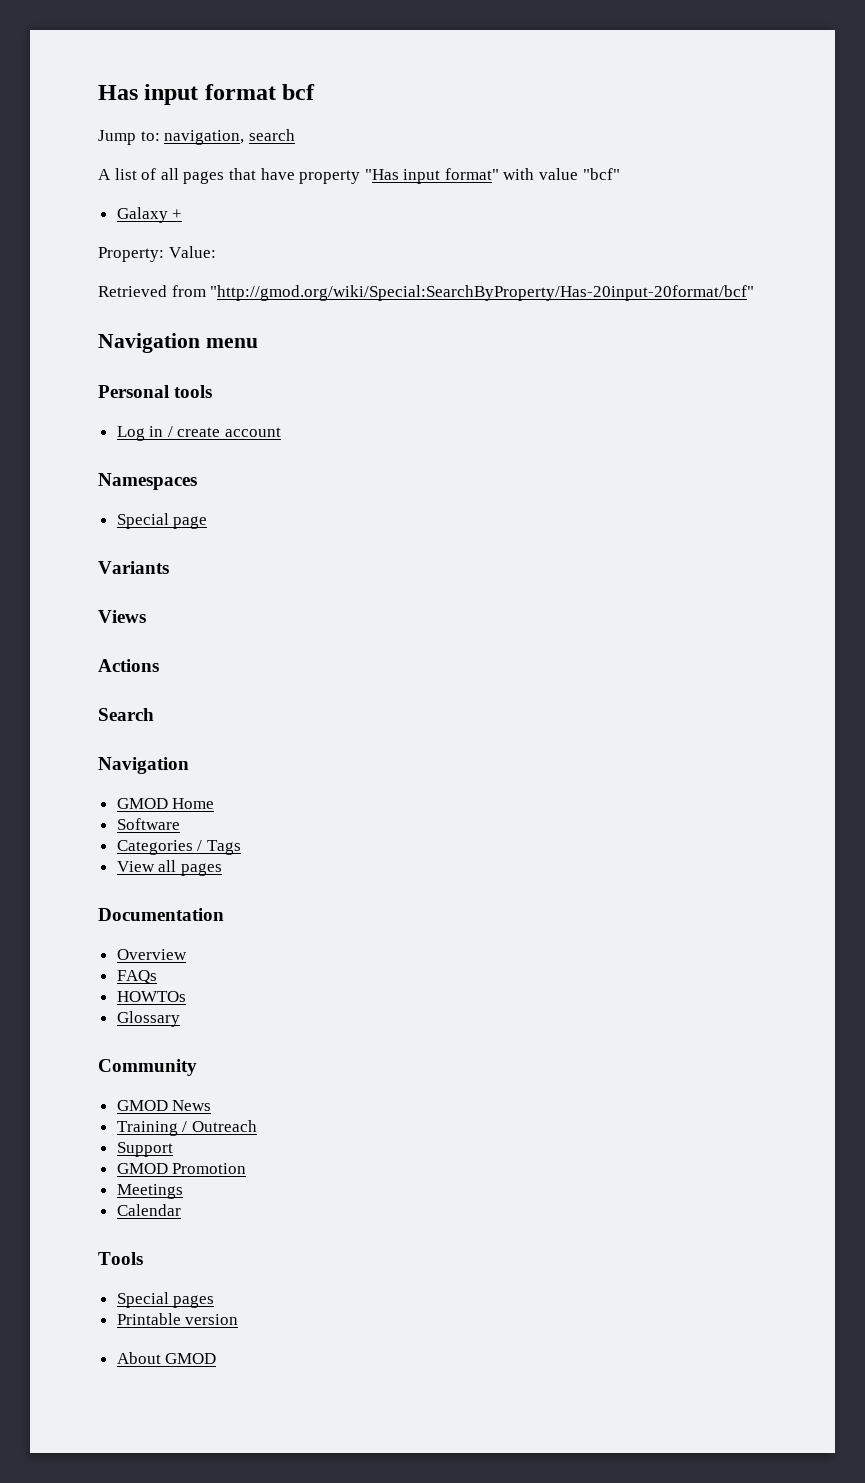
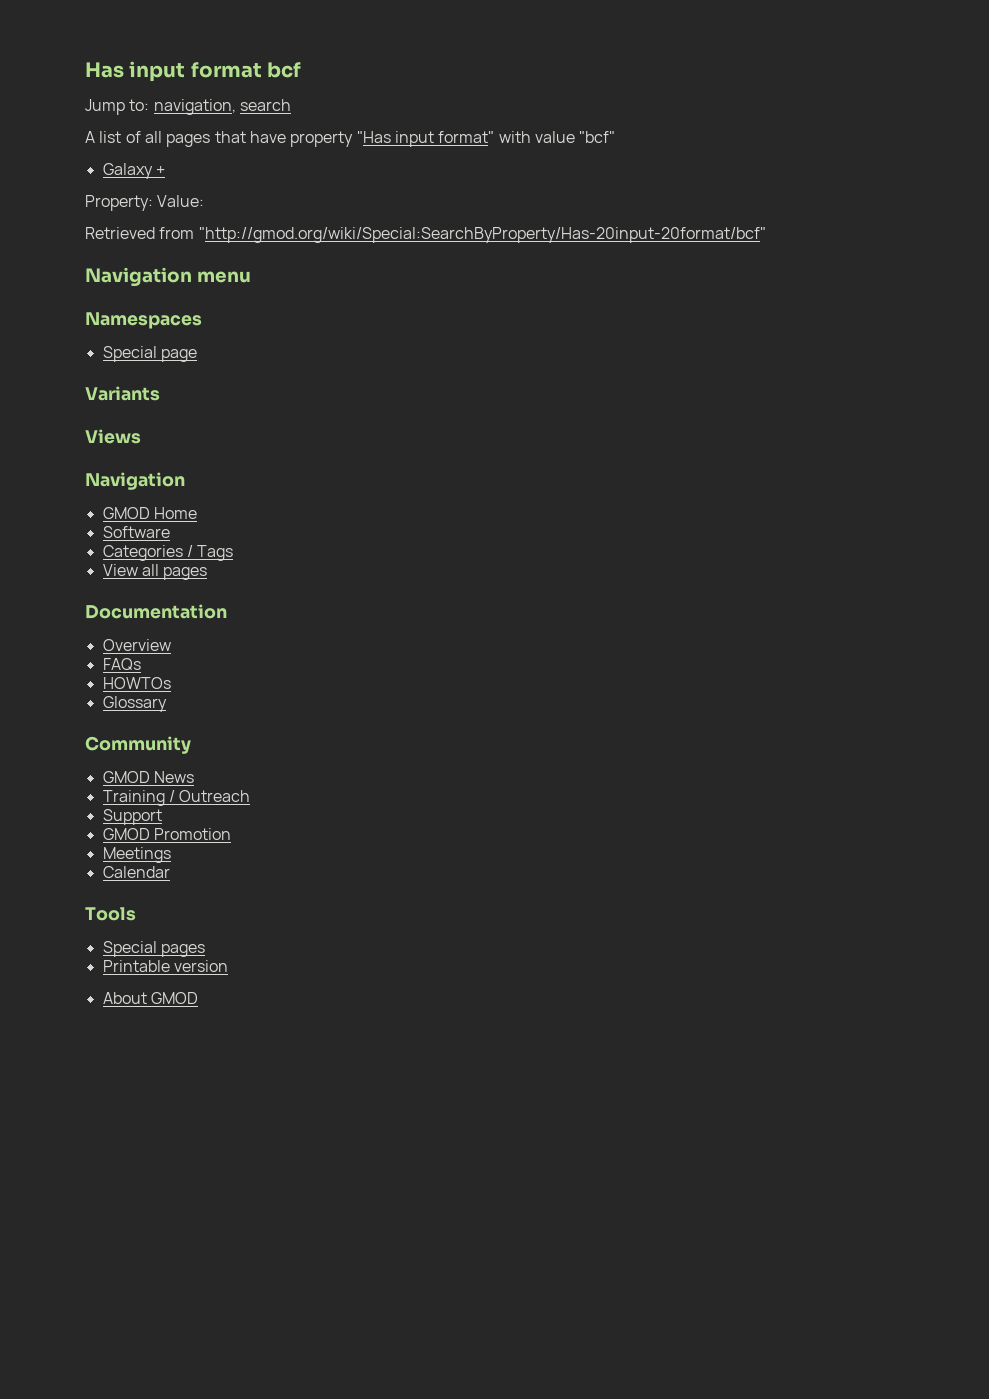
- Personal tools
- Log in / create account
- Actions
- Search

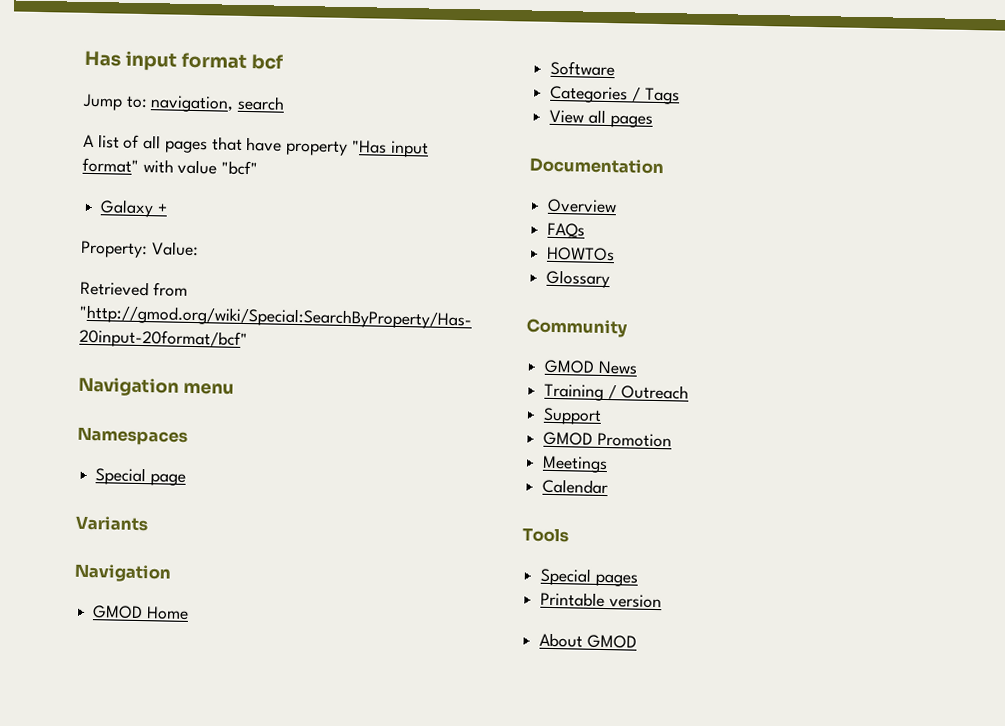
- Views

